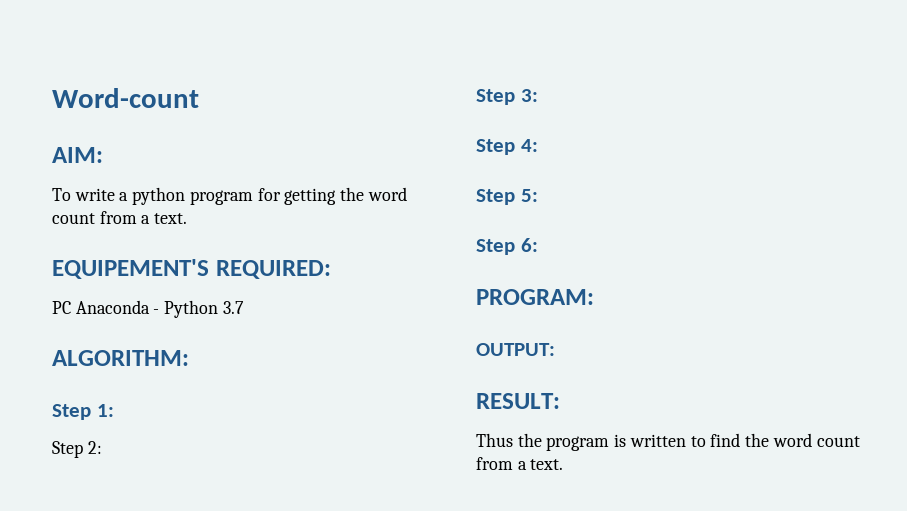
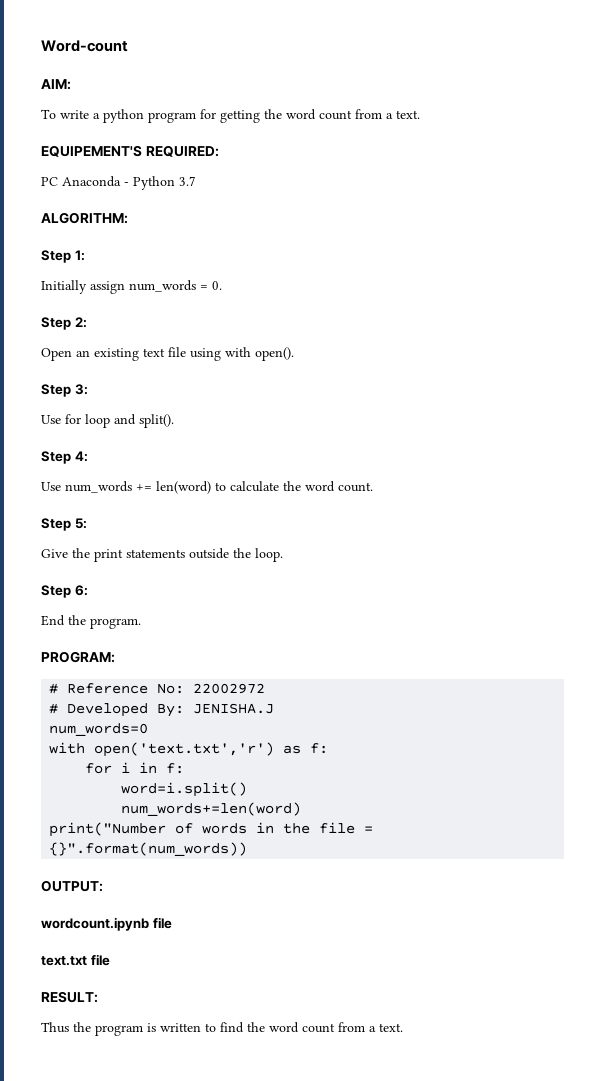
+ Initially assign num_words = 0.
  Step 2:
+ Open an existing text file using with open().
  Step 3:
+ Use for loop and split().
  Step 4:
+ Use num_words += len(word) to calculate the word count.
  Step 5:
+ Give the print statements outside the loop.
  Step 6:
+ End the program.
  PROGRAM:
+ # Reference No: 22002972
+ # Developed By: JENISHA.J
+ num_words=0
+ with open('text.txt','r') as f:
+ for i in f:
+ word=i.split()
+ num_words+=len(word)
+ print("Number of words in the file = {}".format(num_words))
  OUTPUT:
+ wordcount.ipynb file
+ text.txt file

